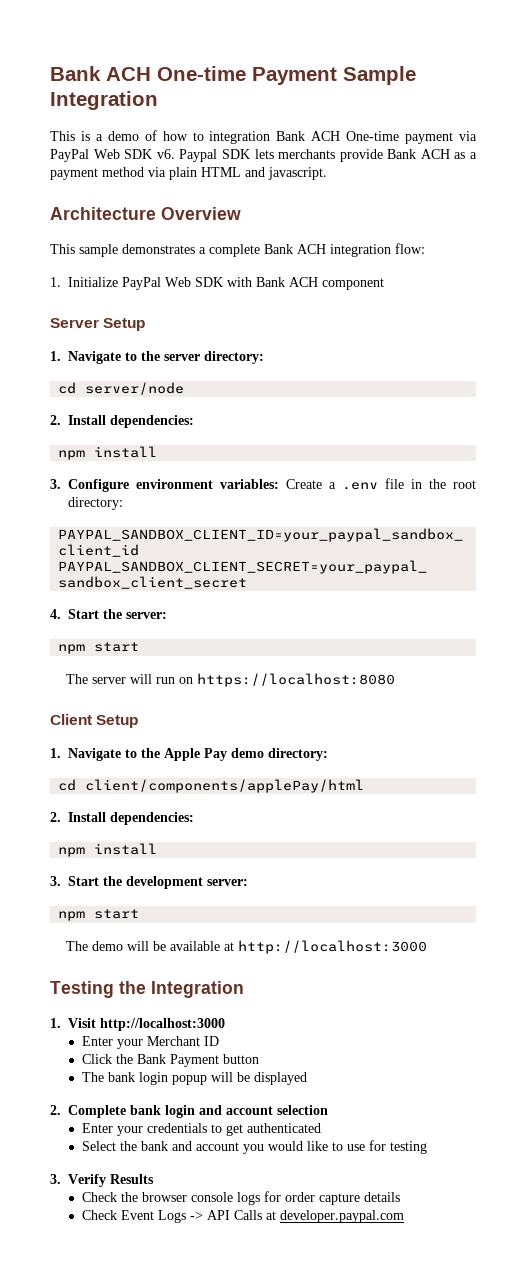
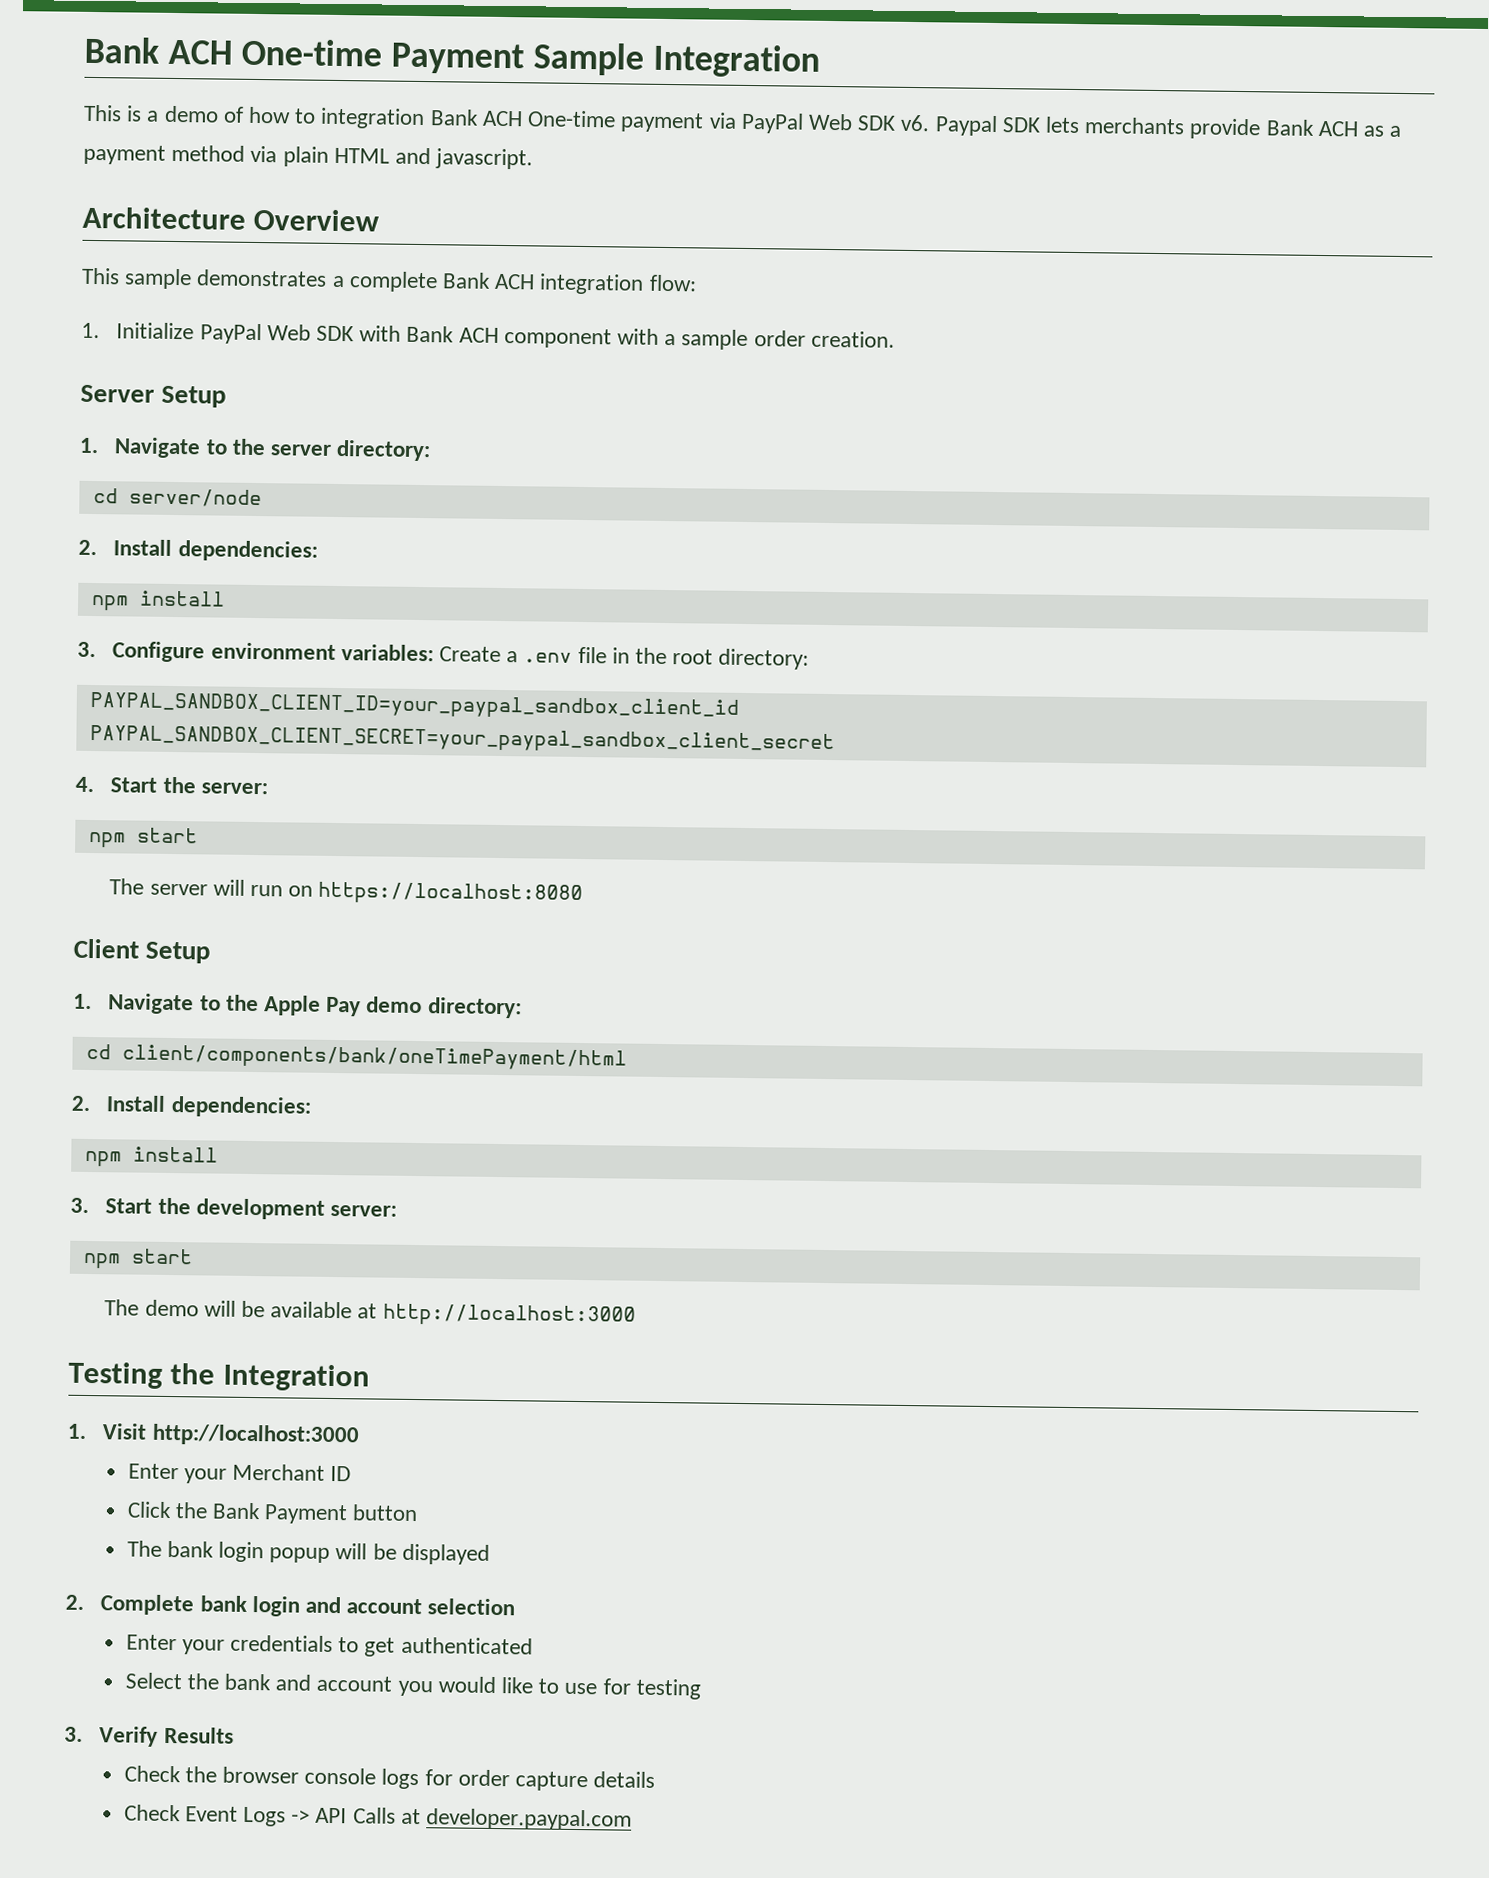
- 1. Initialize PayPal Web SDK with Bank ACH component
+ 1. Initialize PayPal Web SDK with Bank ACH component with a sample order creation.
- cd client/components/applePay/html
+ cd client/components/bank/oneTimePayment/html

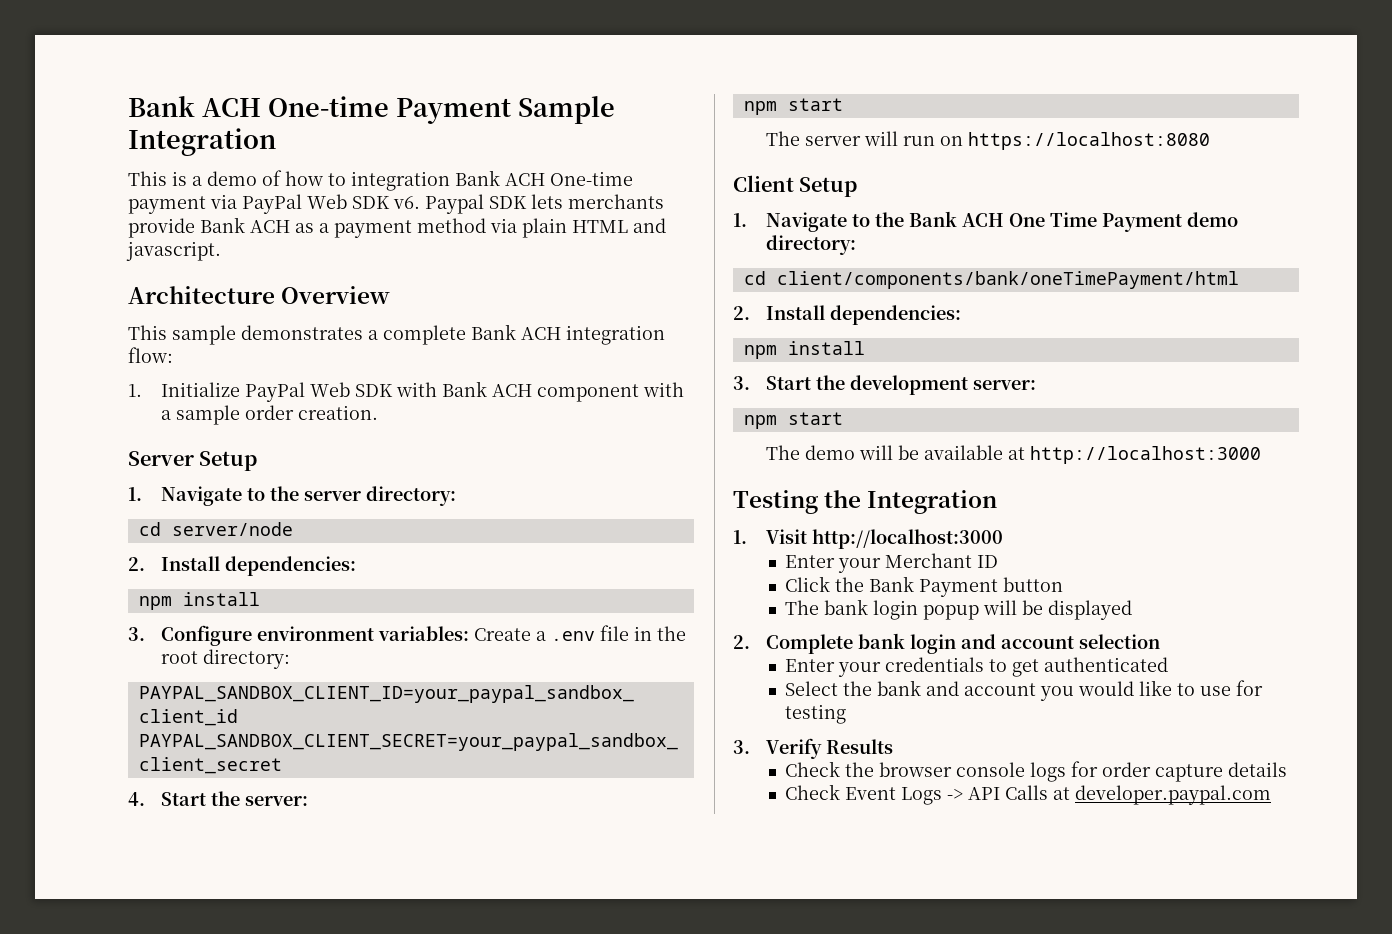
- 1. Navigate to the Apple Pay demo directory:
+ 1. Navigate to the Bank ACH One Time Payment demo directory:

